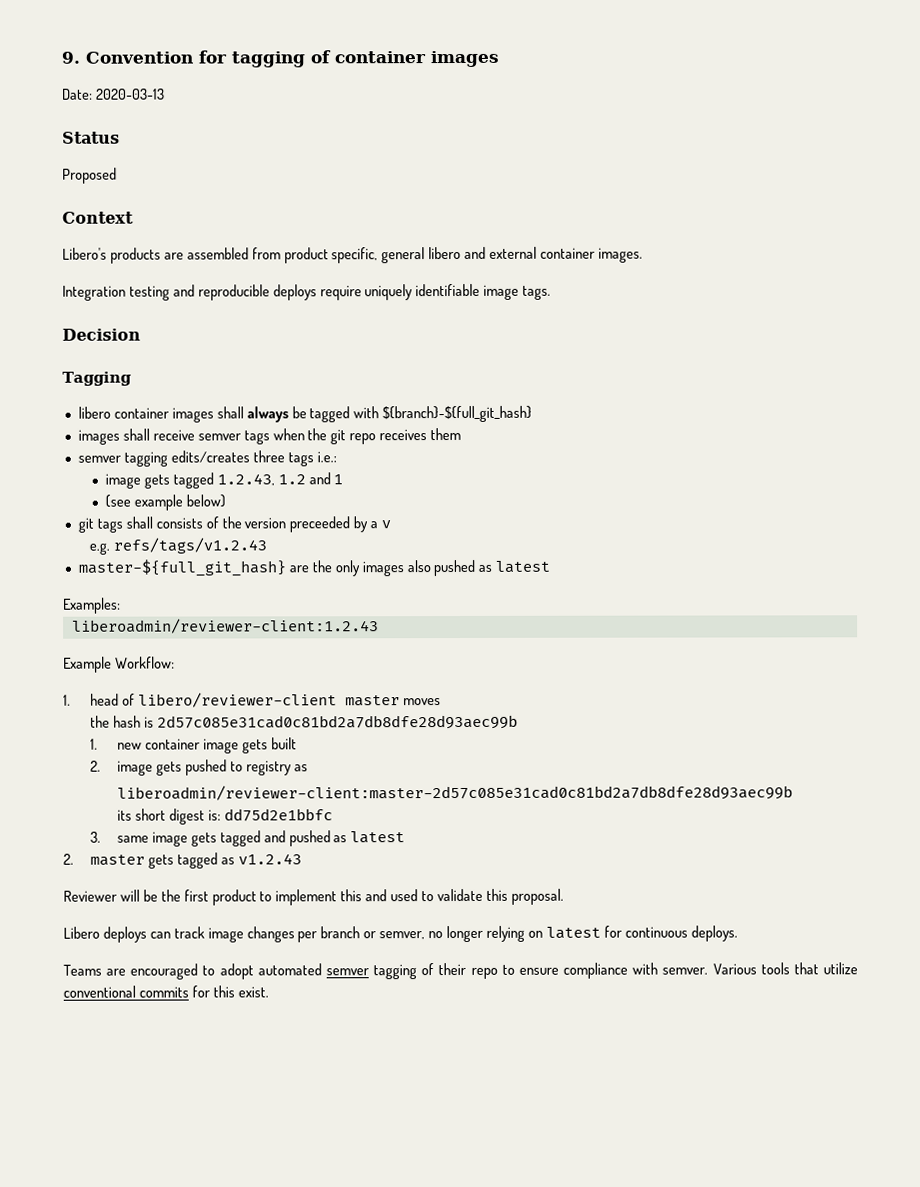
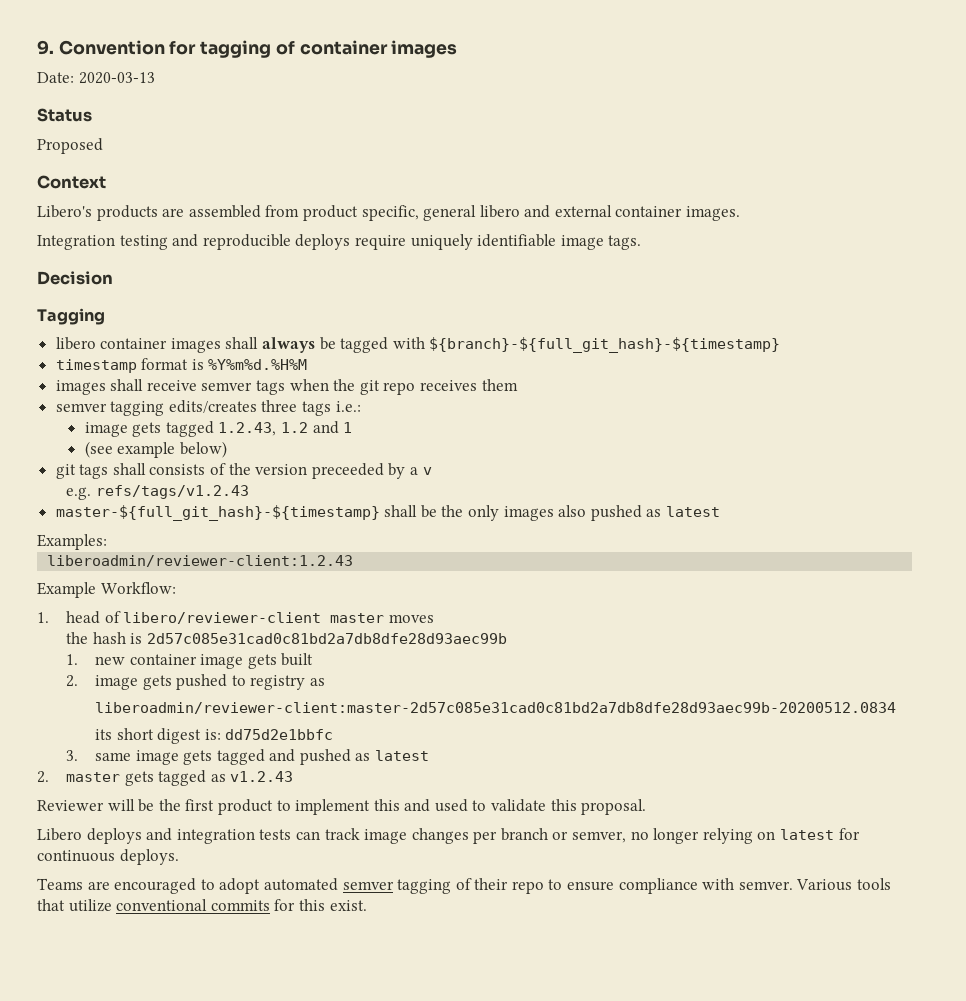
- libero container images shall always be tagged with ${branch}-${full_git_hash}
+ libero container images shall always be tagged with ${branch}-${full_git_hash}-${timestamp}
+ timestamp format is %Y%m%d.%H%M
- master-${full_git_hash} are the only images also pushed as latest
+ master-${full_git_hash}-${timestamp} shall be the only images also pushed as latest
- liberoadmin/reviewer-client:master-2d57c085e31cad0c81bd2a7db8dfe28d93aec99b
+ liberoadmin/reviewer-client:master-2d57c085e31cad0c81bd2a7db8dfe28d93aec99b-20200512.0834
- Libero deploys can track image changes per branch or semver, no longer relying on latest for continuous deploys.
+ Libero deploys and integration tests can track image changes per branch or semver, no longer relying on latest for continuous deploys.

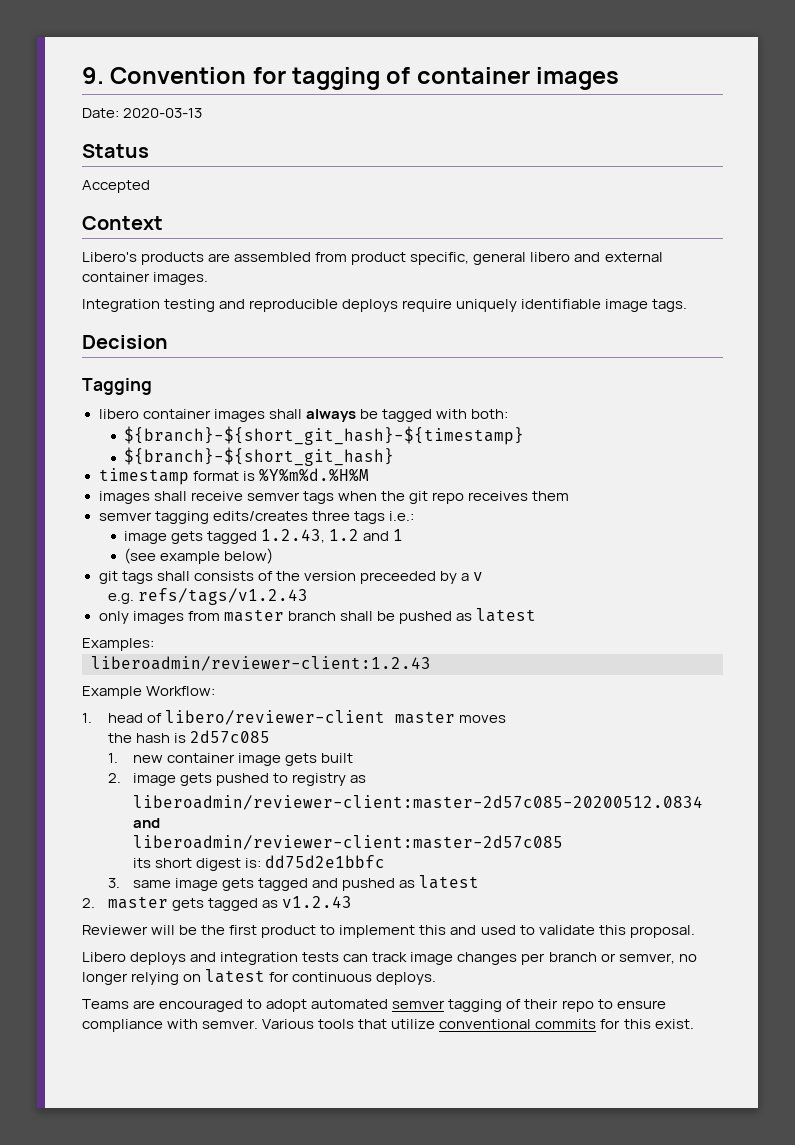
- Proposed
+ Accepted
- libero container images shall always be tagged with ${branch}-${full_git_hash}-${timestamp}
+ libero container images shall always be tagged with both:
+ ${branch}-${short_git_hash}-${timestamp}
+ ${branch}-${short_git_hash}
- master-${full_git_hash}-${timestamp} shall be the only images also pushed as latest
+ only images from master branch shall be pushed as latest
- the hash is 2d57c085e31cad0c81bd2a7db8dfe28d93aec99b
+ the hash is 2d57c085
- liberoadmin/reviewer-client:master-2d57c085e31cad0c81bd2a7db8dfe28d93aec99b-20200512.0834
+ liberoadmin/reviewer-client:master-2d57c085-20200512.0834 and
+ liberoadmin/reviewer-client:master-2d57c085

